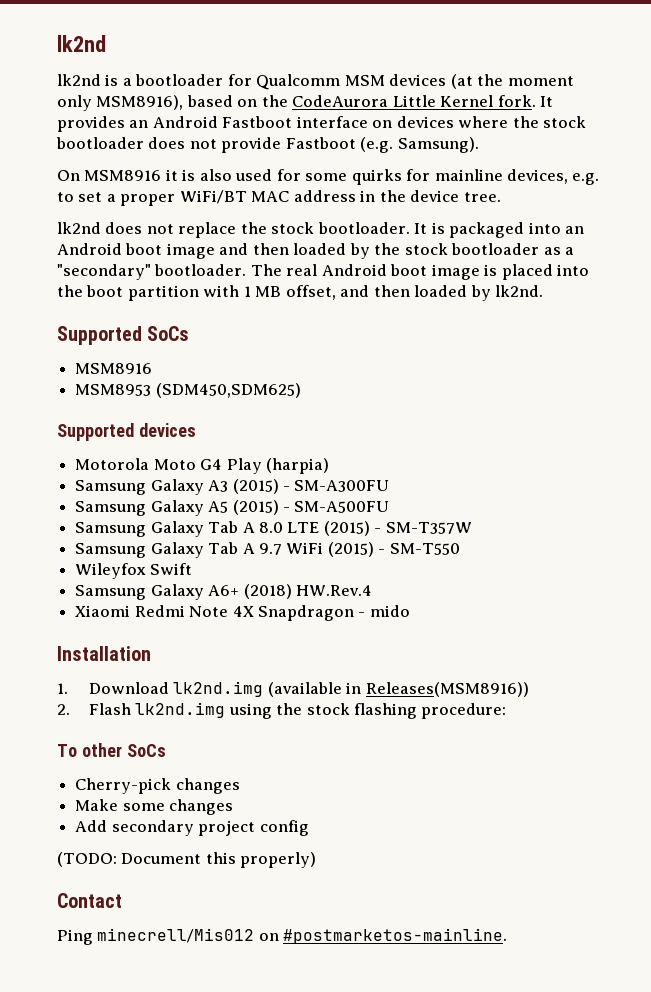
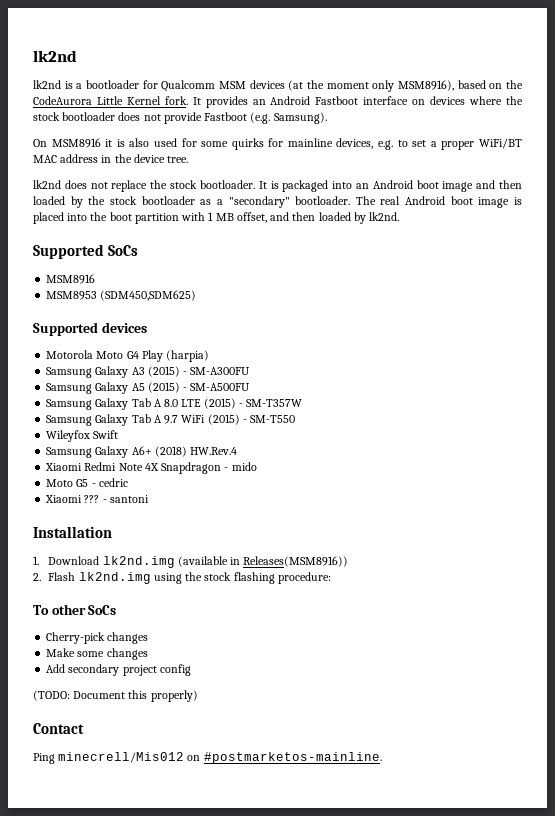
+ Moto G5 - cedric
+ Xiaomi ??? - santoni

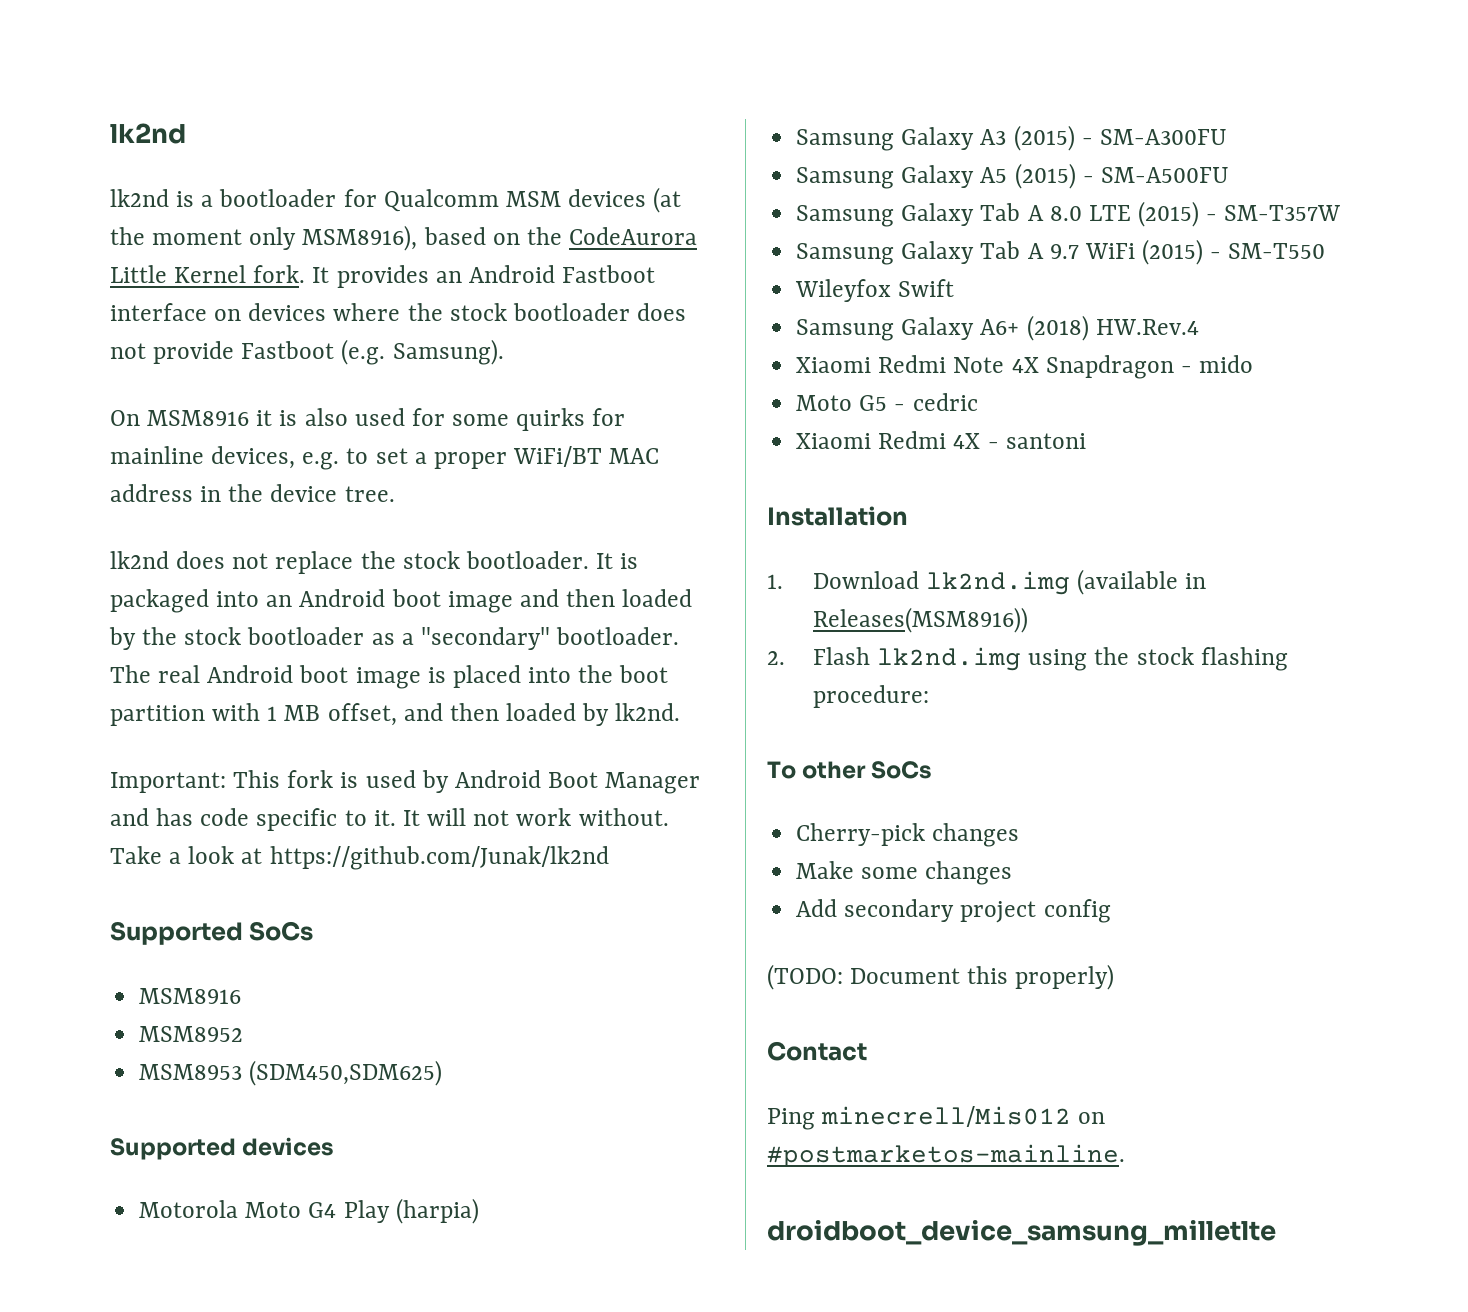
+ Important: This fork is used by Android Boot Manager and has code specific to it. It will not work without. Take a look at https://github.com/Junak/lk2nd
+ MSM8952
- Xiaomi ??? - santoni
+ Xiaomi Redmi 4X - santoni
+ droidboot_device_samsung_milletlte

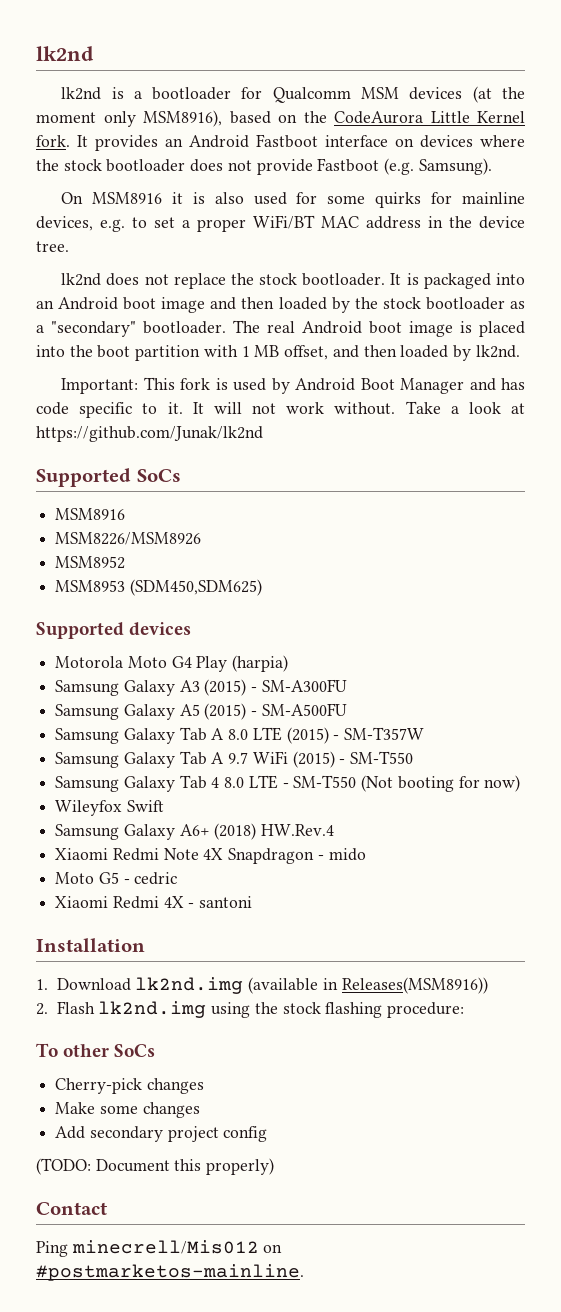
+ MSM8226/MSM8926
+ Samsung Galaxy Tab 4 8.0 LTE - SM-T550 (Not booting for now)
- droidboot_device_samsung_milletlte

